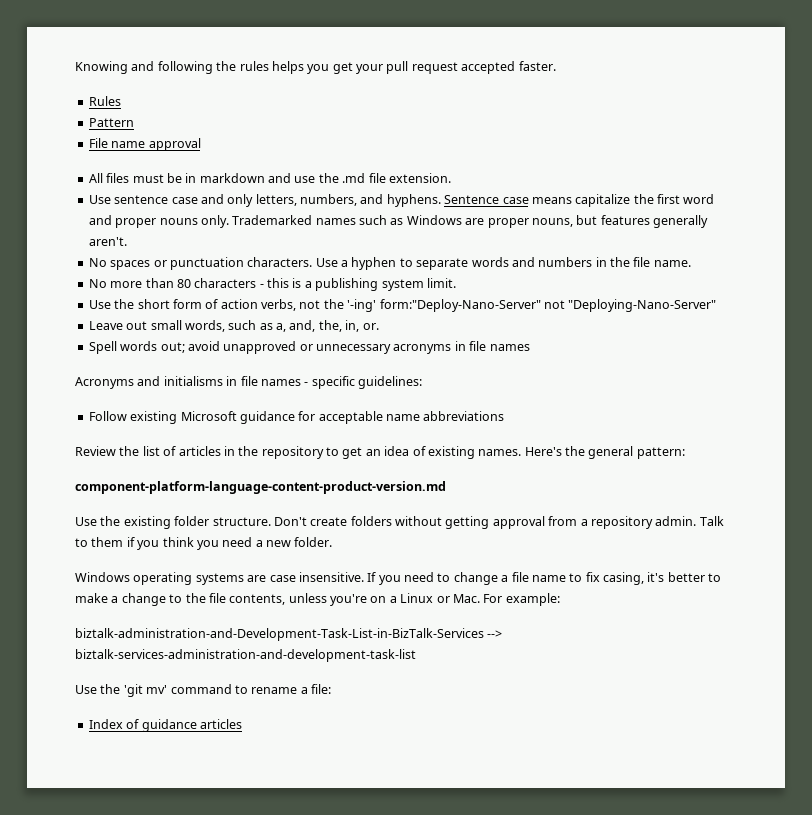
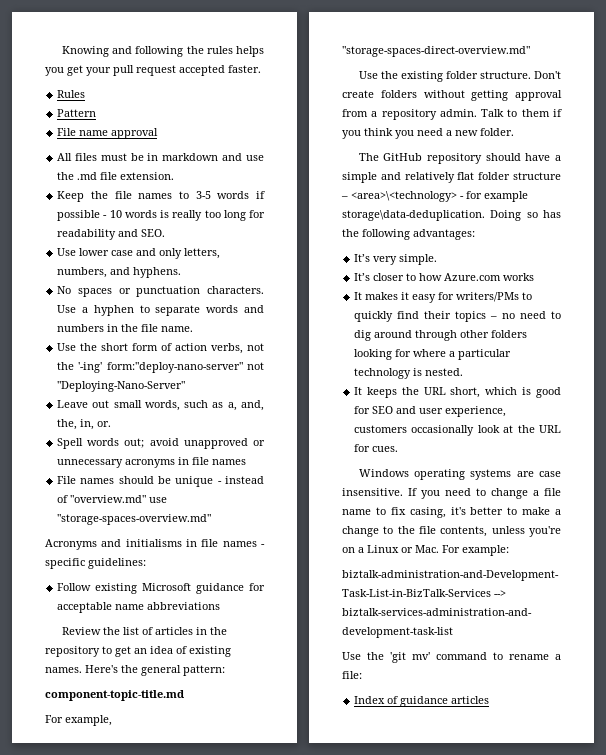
- Use sentence case and only letters, numbers, and hyphens. Sentence case means capitalize the first word and proper nouns only. Trademarked names such as Windows are proper nouns, but features generally aren't.
+ Keep the file names to 3-5 words if possible - 10 words is really too long for readability and SEO.
+ Use lower case and only letters, numbers, and hyphens.
- No more than 80 characters - this is a publishing system limit.
- Use the short form of action verbs, not the '-ing' form:"Deploy-Nano-Server" not "Deploying-Nano-Server"
+ Use the short form of action verbs, not the '-ing' form:"deploy-nano-server" not "Deploying-Nano-Server"
+ File names should be unique - instead of "overview.md" use "storage-spaces-overview.md"
- component-platform-language-content-product-version.md
+ component-topic-title.md
+ For example, "storage-spaces-direct-overview.md"
+ The GitHub repository should have a simple and relatively flat folder structure – <area>\<technology> - for example storage\data-deduplication. Doing so has the following advantages:
+ It’s very simple.
+ It’s closer to how Azure.com works
+ It makes it easy for writers/PMs to quickly find their topics – no need to dig around through other folders looking for where a particular technology is nested.
+ It keeps the URL short, which is good for SEO and user experience, customers occasionally look at the URL for cues.

